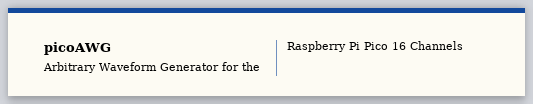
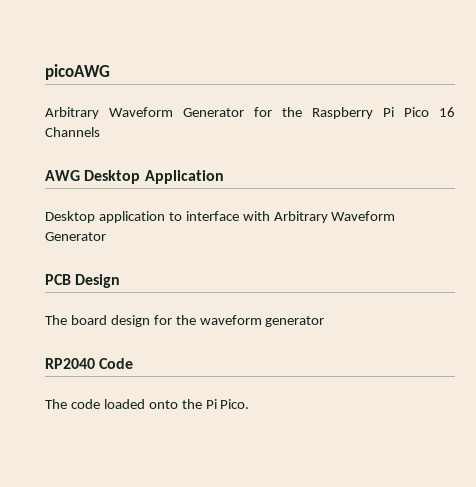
+ AWG Desktop Application
+ Desktop application to interface with Arbitrary Waveform Generator
+ PCB Design
+ The board design for the waveform generator
+ RP2040 Code
+ The code loaded onto the Pi Pico.

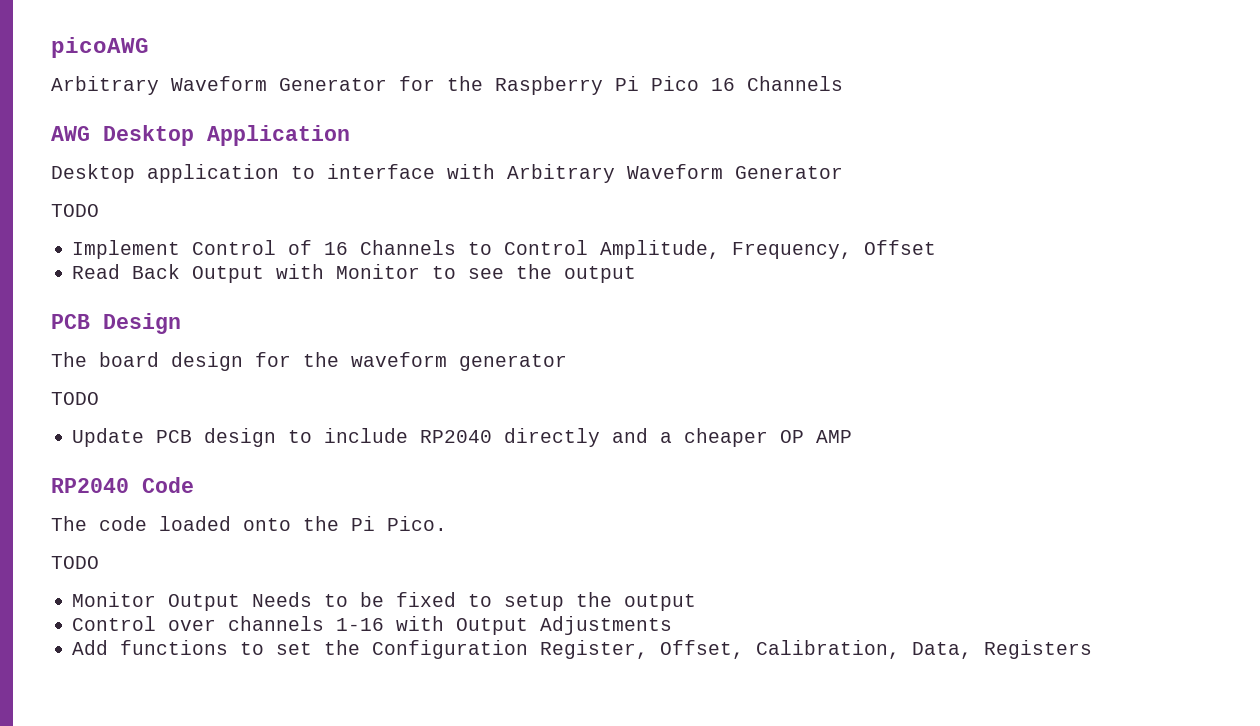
  Desktop application to interface with Arbitrary Waveform Generator
+ TODO
+ Implement Control of 16 Channels to Control Amplitude, Frequency, Offset
+ Read Back Output with Monitor to see the output
  The board design for the waveform generator
+ TODO
+ Update PCB design to include RP2040 directly and a cheaper OP AMP
  The code loaded onto the Pi Pico.
+ TODO
+ Monitor Output Needs to be fixed to setup the output
+ Control over channels 1-16 with Output Adjustments
+ Add functions to set the Configuration Register, Offset, Calibration, Data, Registers

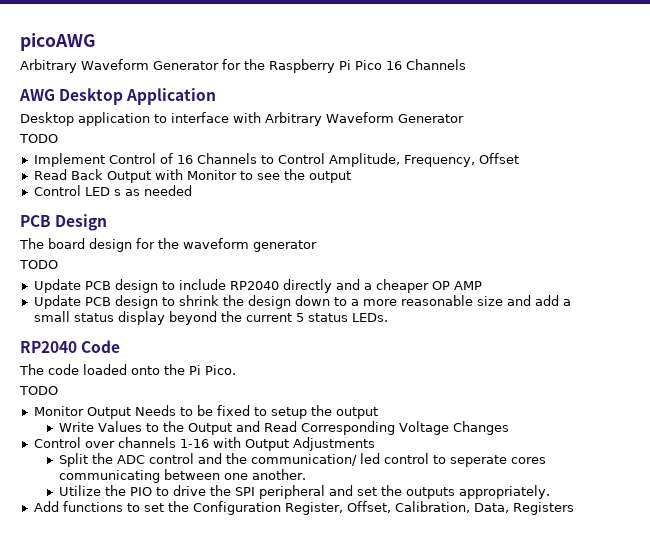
+ Control LED s as needed
+ Update PCB design to shrink the design down to a more reasonable size and add a small status display beyond the current 5 status LEDs.
+ Write Values to the Output and Read Corresponding Voltage Changes
+ Split the ADC control and the communication/ led control to seperate cores communicating between one another.
+ Utilize the PIO to drive the SPI peripheral and set the outputs appropriately.

